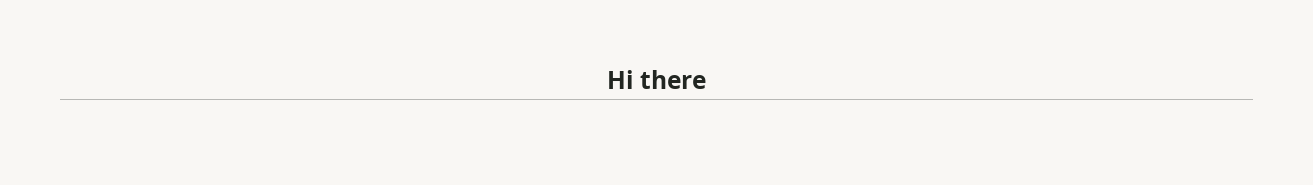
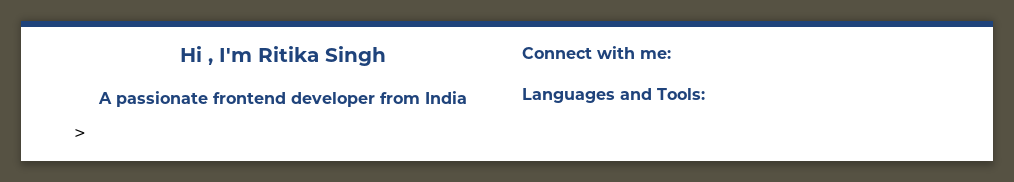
- Hi there
+ Hi , I'm Ritika Singh
+ A passionate frontend developer from India
+ >
+ Connect with me:
+ Languages and Tools:

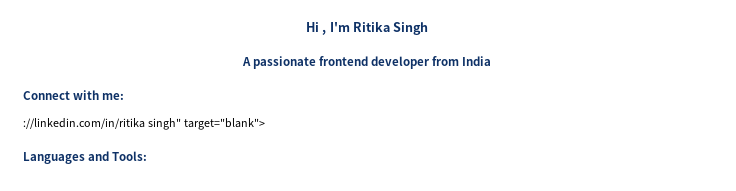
- >
+ ://linkedin.com/in/ritika singh" target="blank">

